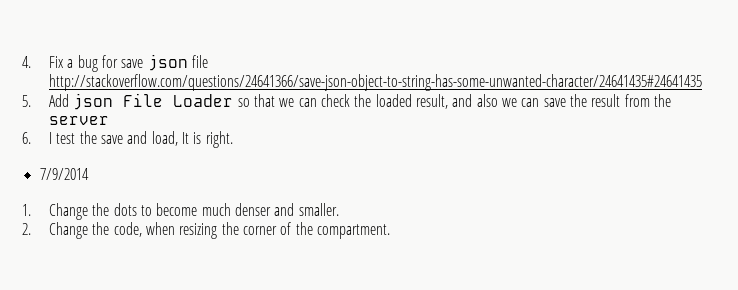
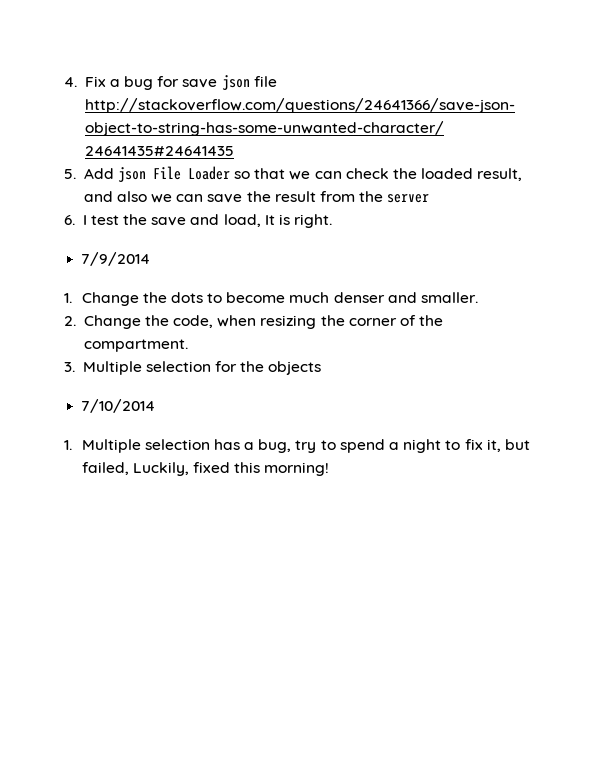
+ 3. Multiple selection for the objects
+ 7/10/2014
+ 1. Multiple selection has a bug, try to spend a night to fix it, but failed, Luckily, fixed this morning!

